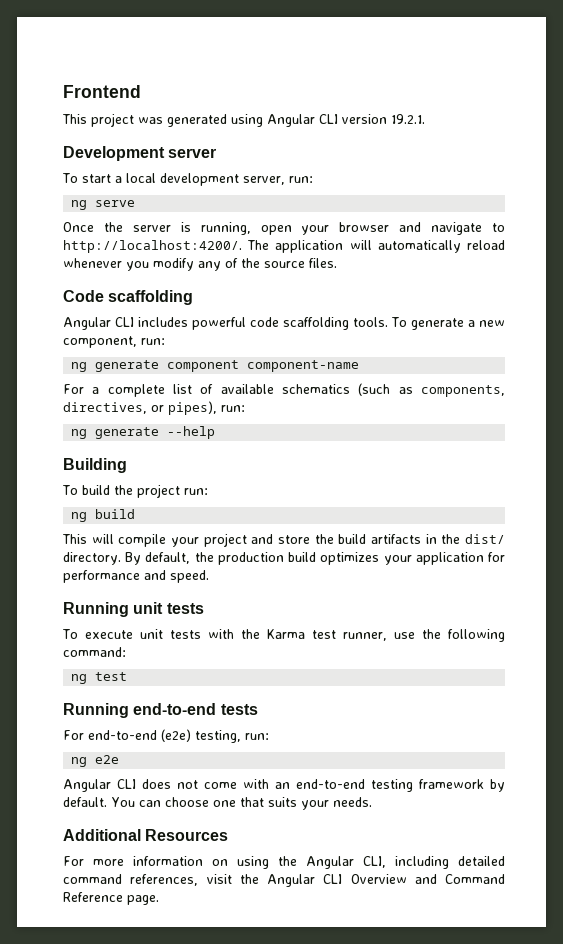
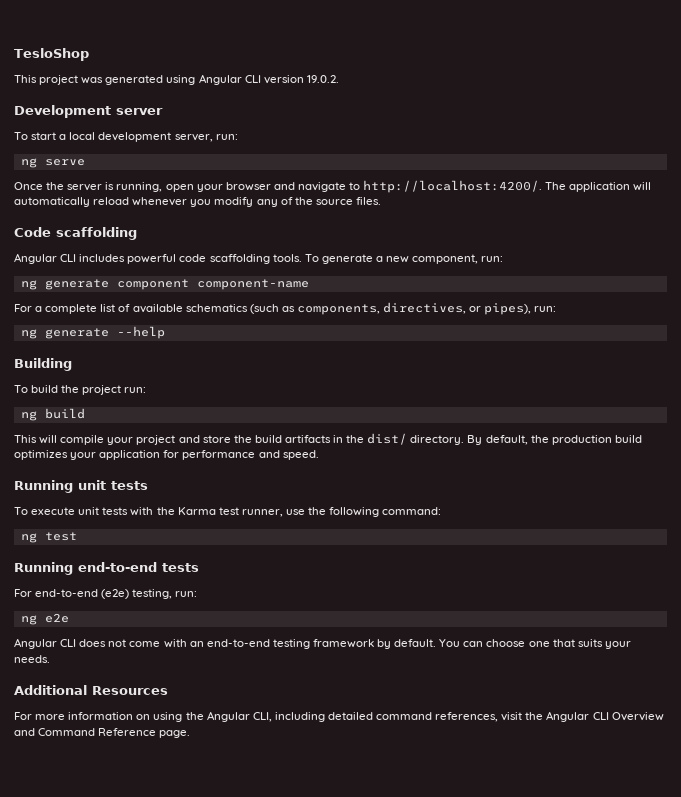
- Frontend
+ TesloShop
- This project was generated using Angular CLI version 19.2.1.
+ This project was generated using Angular CLI version 19.0.2.

